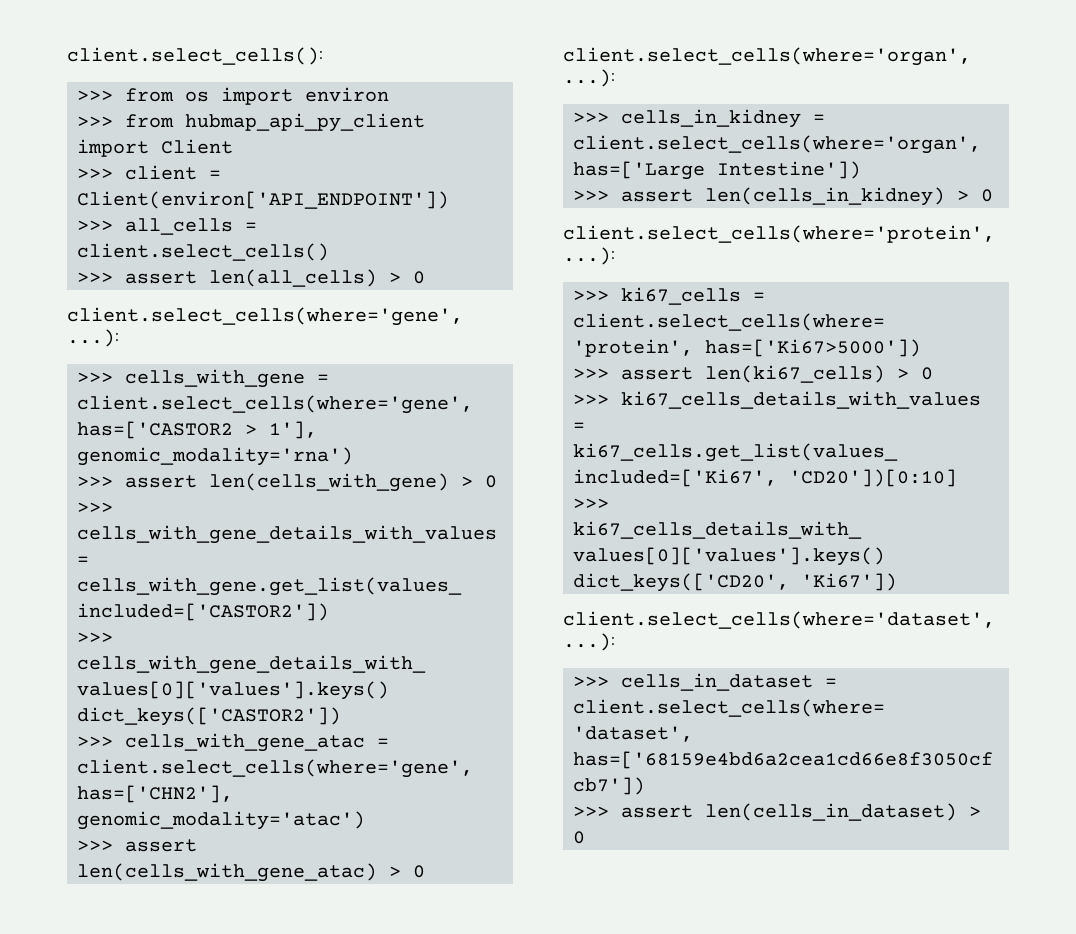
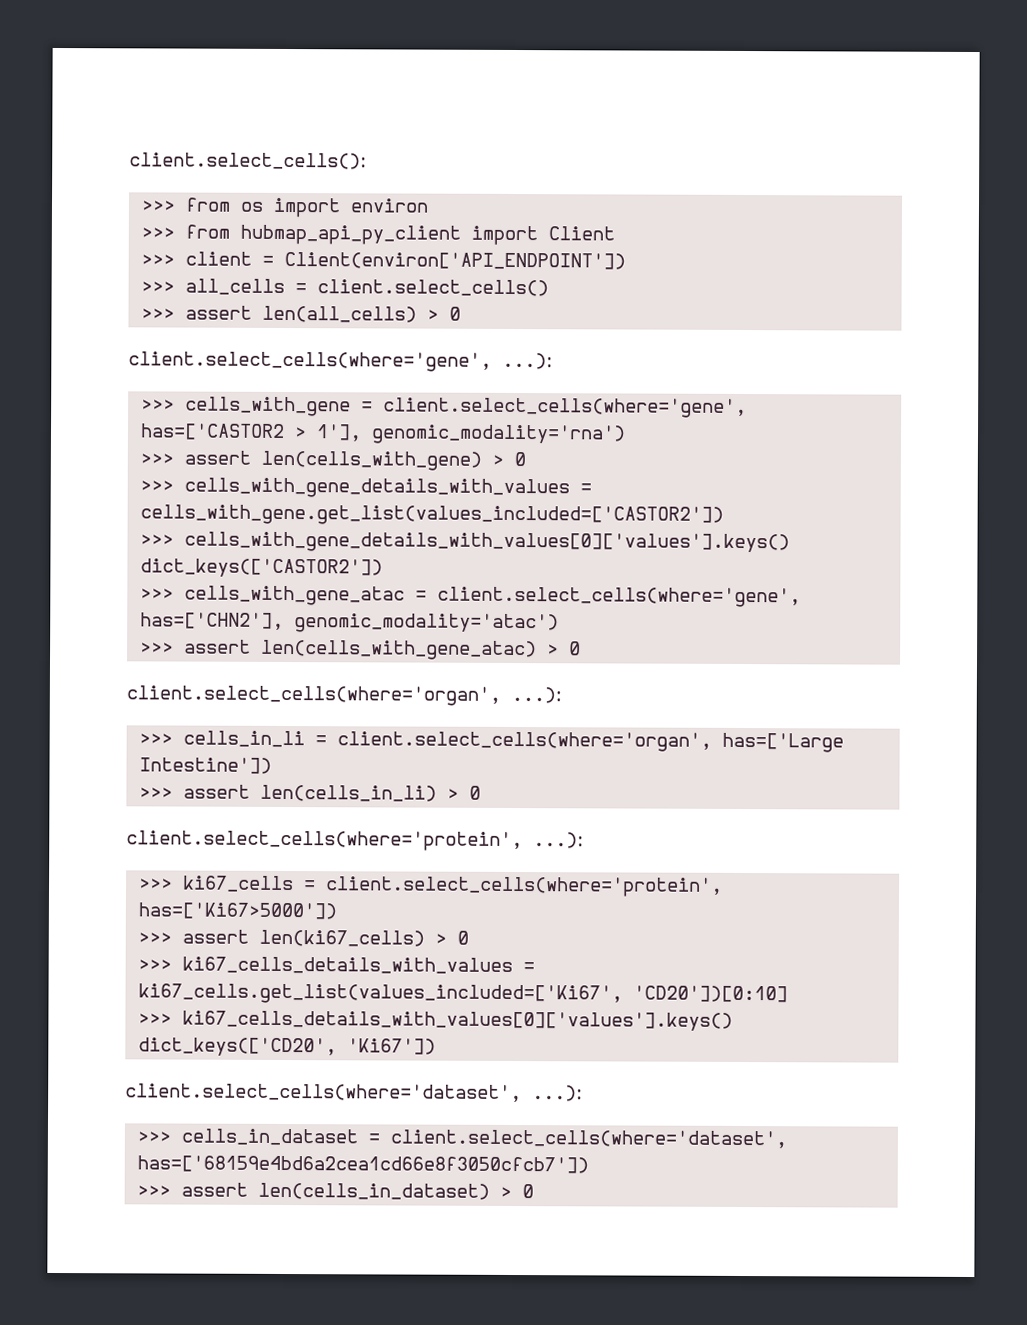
- >>> cells_in_kidney = client.select_cells(where='organ', has=['Large Intestine'])
+ >>> cells_in_li = client.select_cells(where='organ', has=['Large Intestine'])
- >>> assert len(cells_in_kidney) > 0
+ >>> assert len(cells_in_li) > 0

